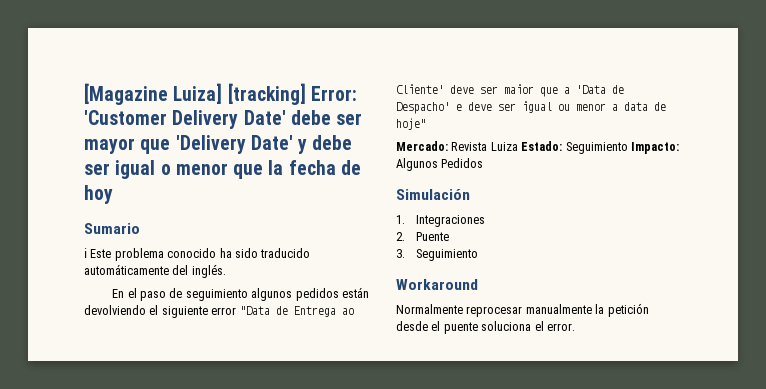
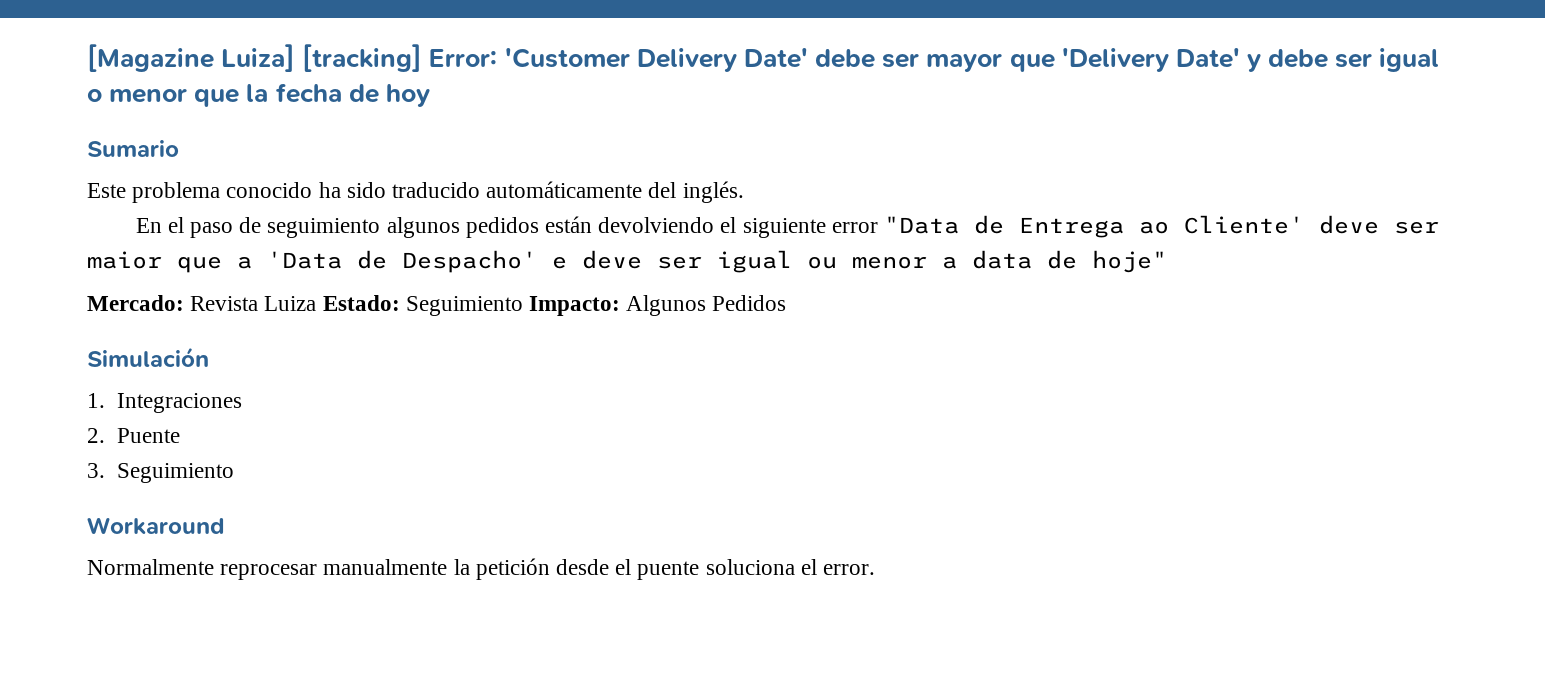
- ℹ Este problema conocido ha sido traducido automáticamente del inglés.
+ Este problema conocido ha sido traducido automáticamente del inglés.

